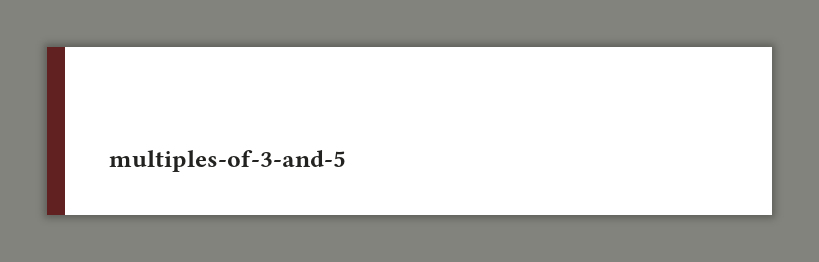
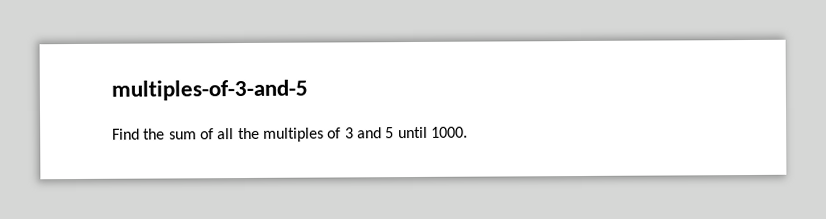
+ Find the sum of all the multiples of 3 and 5 until 1000.

